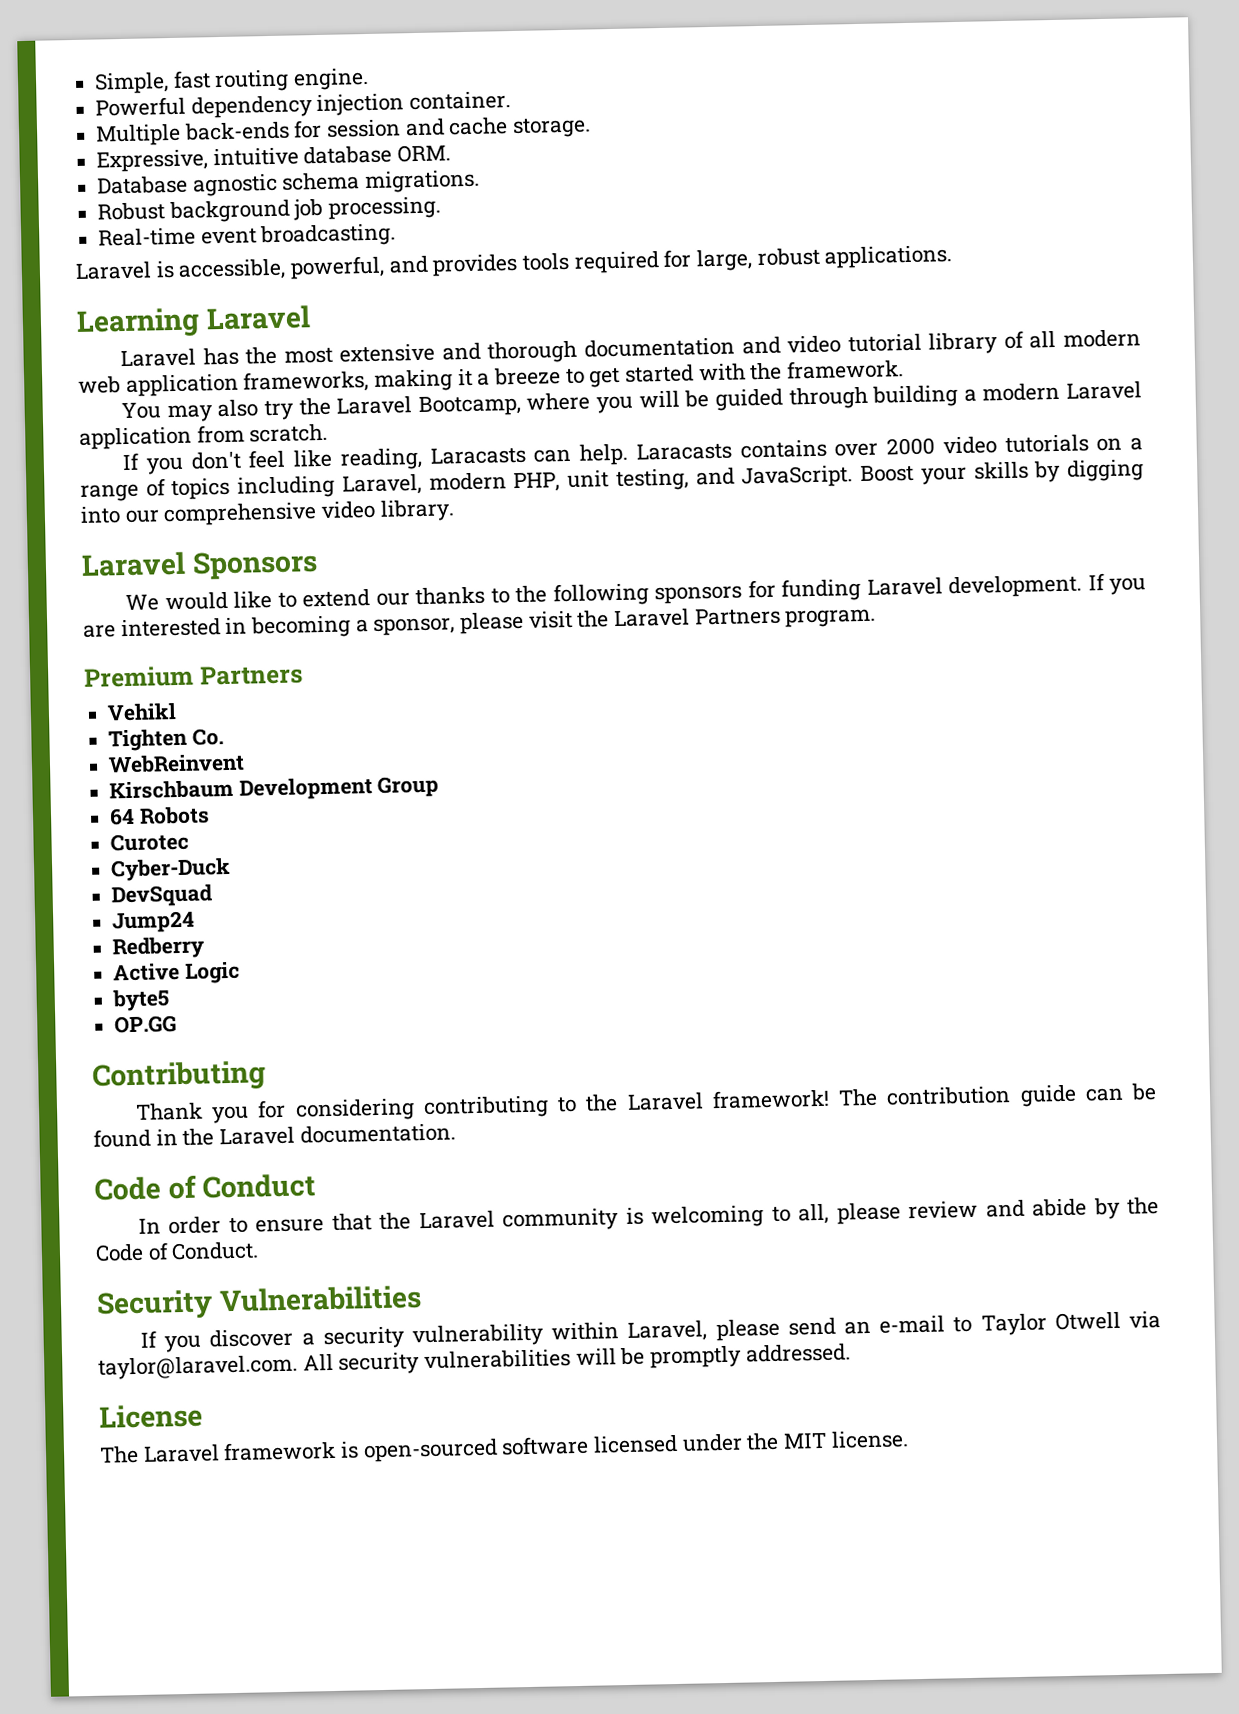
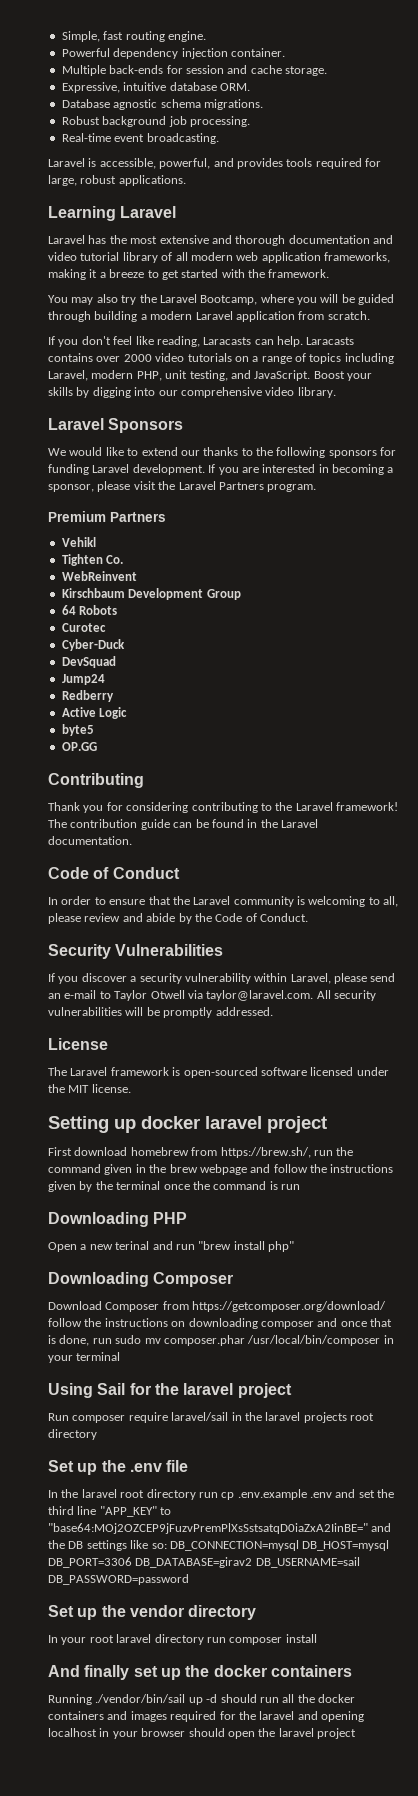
+ Setting up docker laravel project
+ First download homebrew from https://brew.sh/, run the command given in the brew webpage and follow the instructions given by the terminal once the command is run
+ Downloading PHP
+ Open a new terinal and run "brew install php"
+ Downloading Composer
+ Download Composer from https://getcomposer.org/download/ follow the instructions on downloading composer and once that is done, run sudo mv composer.phar /usr/local/bin/composer in your terminal
+ Using Sail for the laravel project
+ Run composer require laravel/sail in the laravel projects root directory
+ Set up the .env file
+ In the laravel root directory run cp .env.example .env and set the third line "APP_KEY" to "base64:MOj2OZCEP9jFuzvPremPlXsSstsatqD0iaZxA2IinBE=" and the DB settings like so: DB_CONNECTION=mysql DB_HOST=mysql DB_PORT=3306 DB_DATABASE=girav2 DB_USERNAME=sail DB_PASSWORD=password
+ Set up the vendor directory
+ In your root laravel directory run composer install
+ And finally set up the docker containers
+ Running ./vendor/bin/sail up -d should run all the docker containers and images required for the laravel and opening localhost in your browser should open the laravel project

